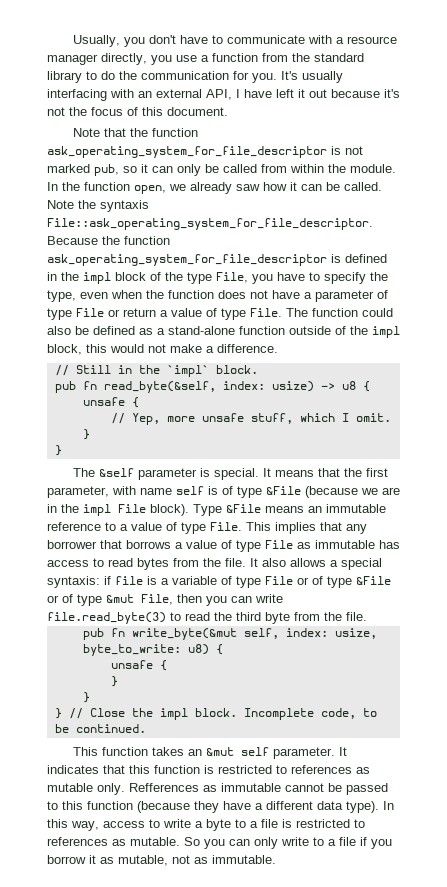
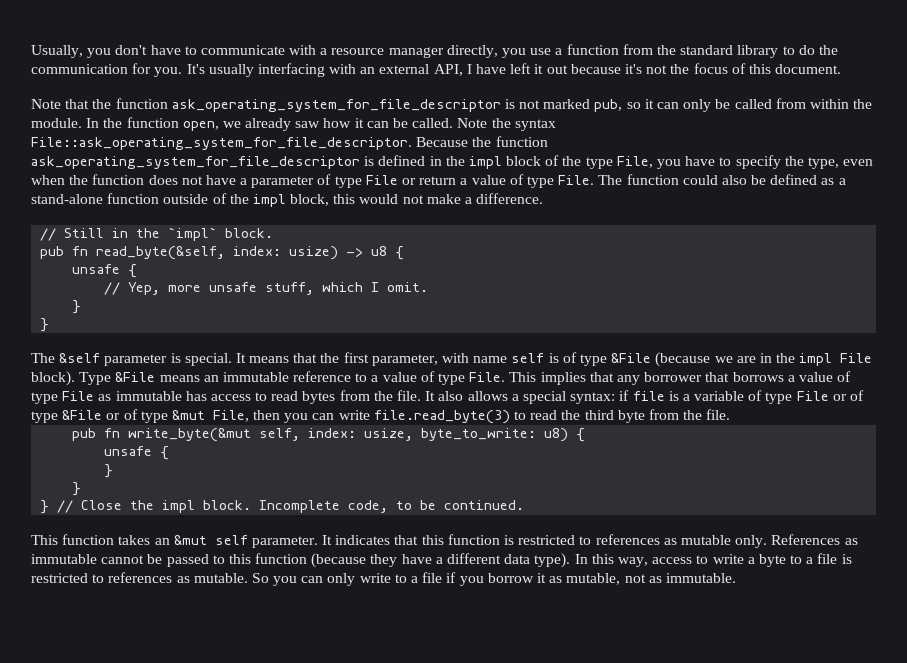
- Note the syntaxis File::ask_operating_system_for_file_descriptor.
+ Note the syntax File::ask_operating_system_for_file_descriptor.
- It also allows a special syntaxis: if file is a variable of type File or of type &File or of type &mut File, then you can write file.read_byte(3) to read the third byte from the file.
+ It also allows a special syntax: if file is a variable of type File or of type &File or of type &mut File, then you can write file.read_byte(3) to read the third byte from the file.
- Refferences as immutable cannot be passed to this function (because they have a different data type).
+ References as immutable cannot be passed to this function (because they have a different data type).

